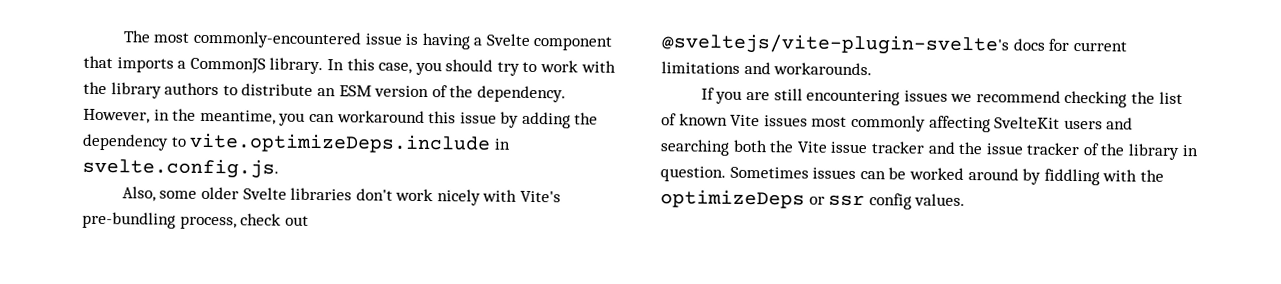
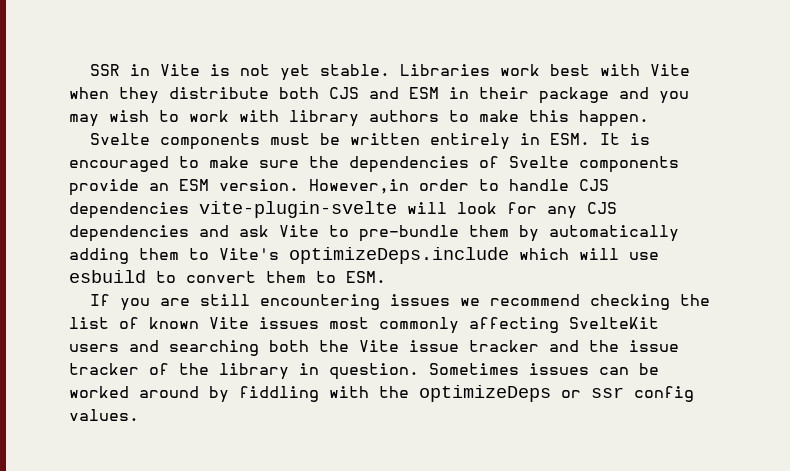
- The most commonly-encountered issue is having a Svelte component that imports a CommonJS library. In this case, you should try to work with the library authors to distribute an ESM version of the dependency. However, in the meantime, you can workaround this issue by adding the dependency to vite.optimizeDeps.include in svelte.config.js.
- Also, some older Svelte libraries don't work nicely with Vite's pre-bundling process, check out @sveltejs/vite-plugin-svelte's docs for current limitations and workarounds.
+ SSR in Vite is not yet stable. Libraries work best with Vite when they distribute both CJS and ESM in their package and you may wish to work with library authors to make this happen.
+ Svelte components must be written entirely in ESM. It is encouraged to make sure the dependencies of Svelte components provide an ESM version. However,in order to handle CJS dependencies vite-plugin-svelte will look for any CJS dependencies and ask Vite to pre-bundle them by automatically adding them to Vite's optimizeDeps.include which will use esbuild to convert them to ESM.

